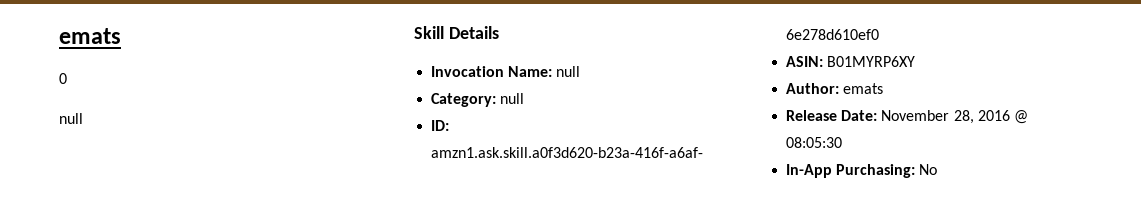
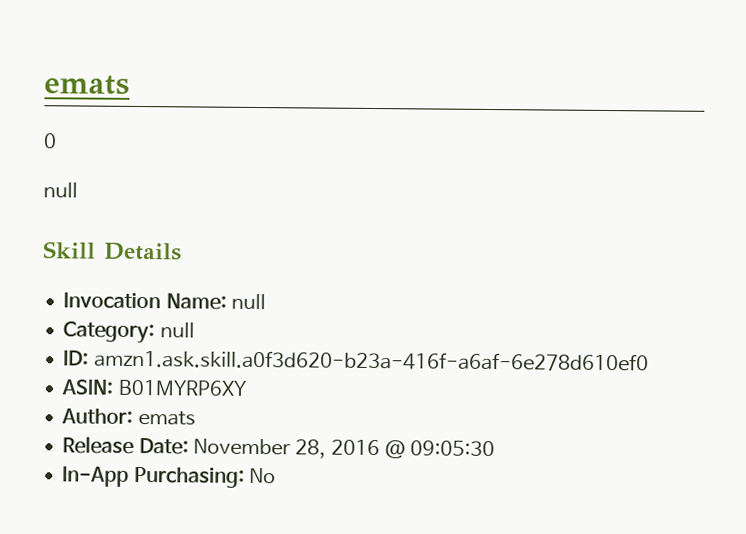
- Release Date: November 28, 2016 @ 08:05:30
+ Release Date: November 28, 2016 @ 09:05:30

